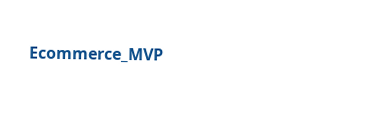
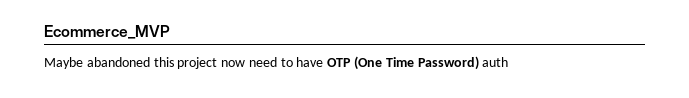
+ Maybe abandoned this project now need to have OTP (One Time Password) auth

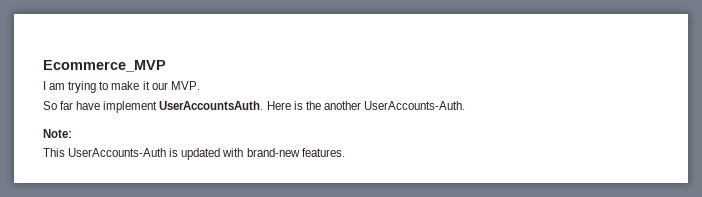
- Maybe abandoned this project now need to have OTP (One Time Password) auth
+ I am trying to make it our MVP.
+ So far have implement UserAccountsAuth. Here is the another UserAccounts-Auth.
+ Note:
+ This UserAccounts-Auth is updated with brand-new features.

